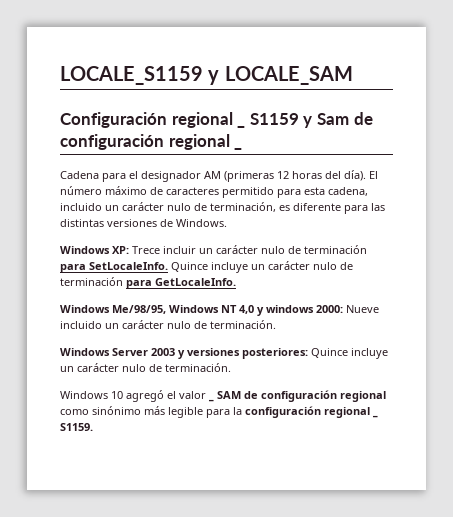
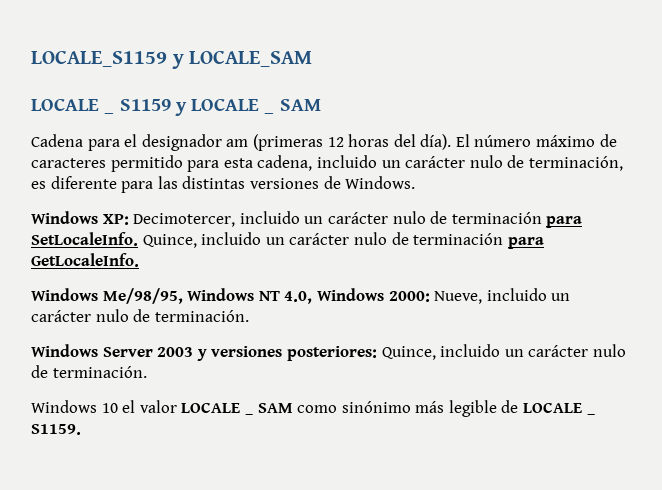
- Configuración regional _ S1159 y Sam de configuración regional _
+ LOCALE _ S1159 y LOCALE _ SAM
- Cadena para el designador AM (primeras 12 horas del día).
+ Cadena para el designador am (primeras 12 horas del día).
- Windows XP: Trece incluir un carácter nulo de terminación para SetLocaleInfo.
+ Windows XP: Decimotercer, incluido un carácter nulo de terminación para SetLocaleInfo.
- Quince incluye un carácter nulo de terminación para GetLocaleInfo.
+ Quince, incluido un carácter nulo de terminación para GetLocaleInfo.
- Windows Me/98/95, Windows NT 4,0 y windows 2000: Nueve incluido un carácter nulo de terminación.
+ Windows Me/98/95, Windows NT 4.0, Windows 2000: Nueve, incluido un carácter nulo de terminación.
- Windows Server 2003 y versiones posteriores: Quince incluye un carácter nulo de terminación.
+ Windows Server 2003 y versiones posteriores: Quince, incluido un carácter nulo de terminación.
- Windows 10 agregó el valor _ SAM de configuración regional como sinónimo más legible para la configuración regional _ S1159.
+ Windows 10 el valor LOCALE _ SAM como sinónimo más legible de LOCALE _ S1159.

